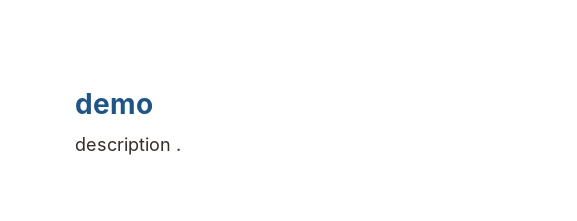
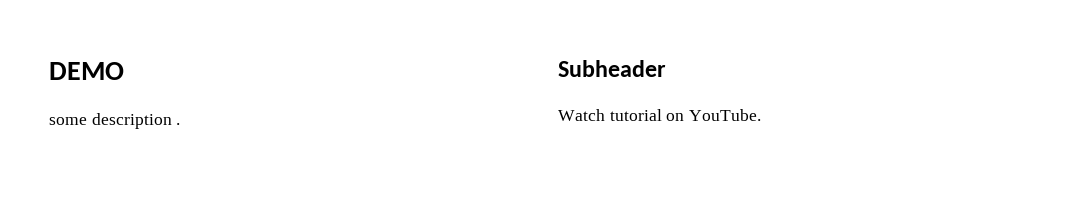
- demo
- description .
+ DEMO
+ some description .
+ Subheader
+ Watch tutorial on YouTube.

